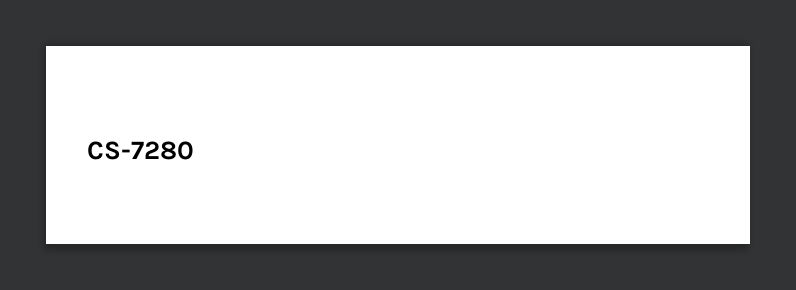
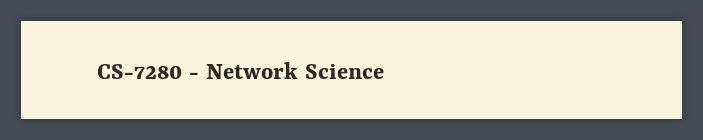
- CS-7280
+ CS-7280 - Network Science

